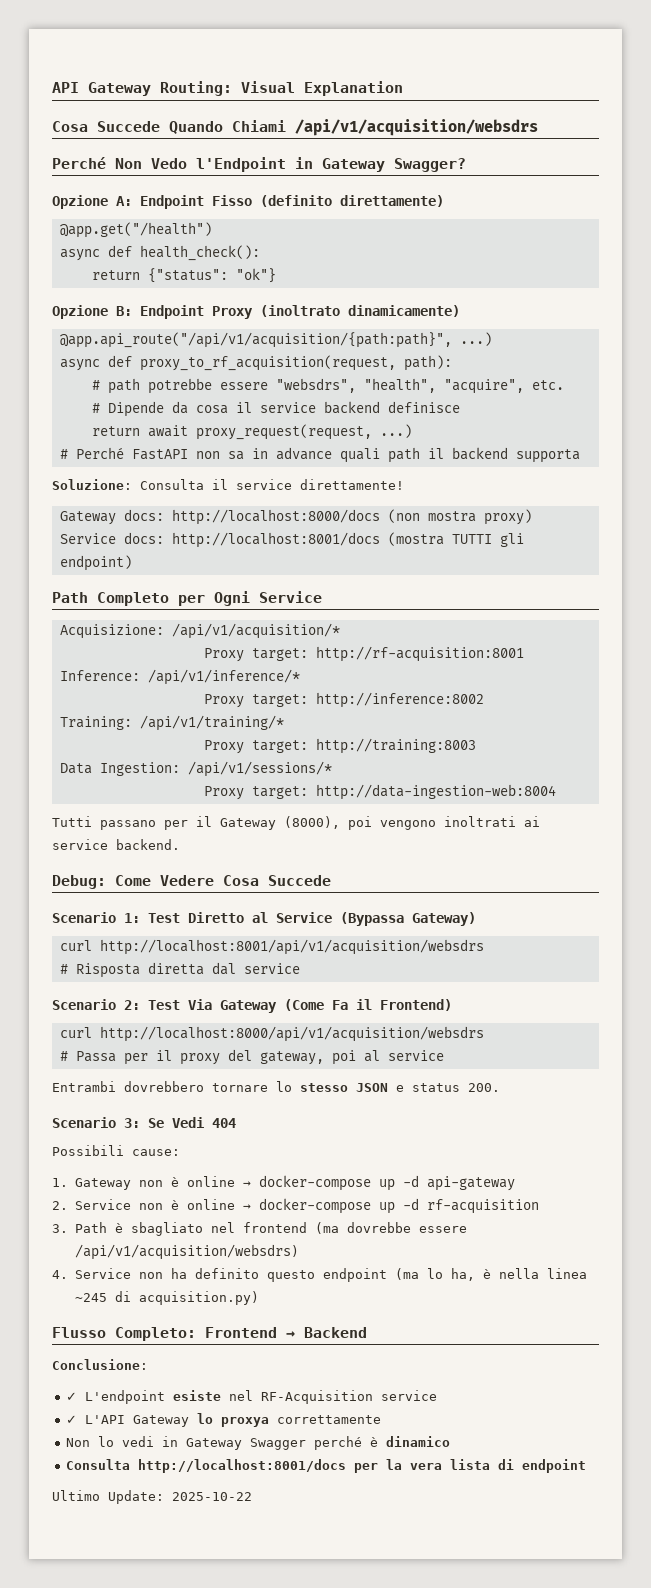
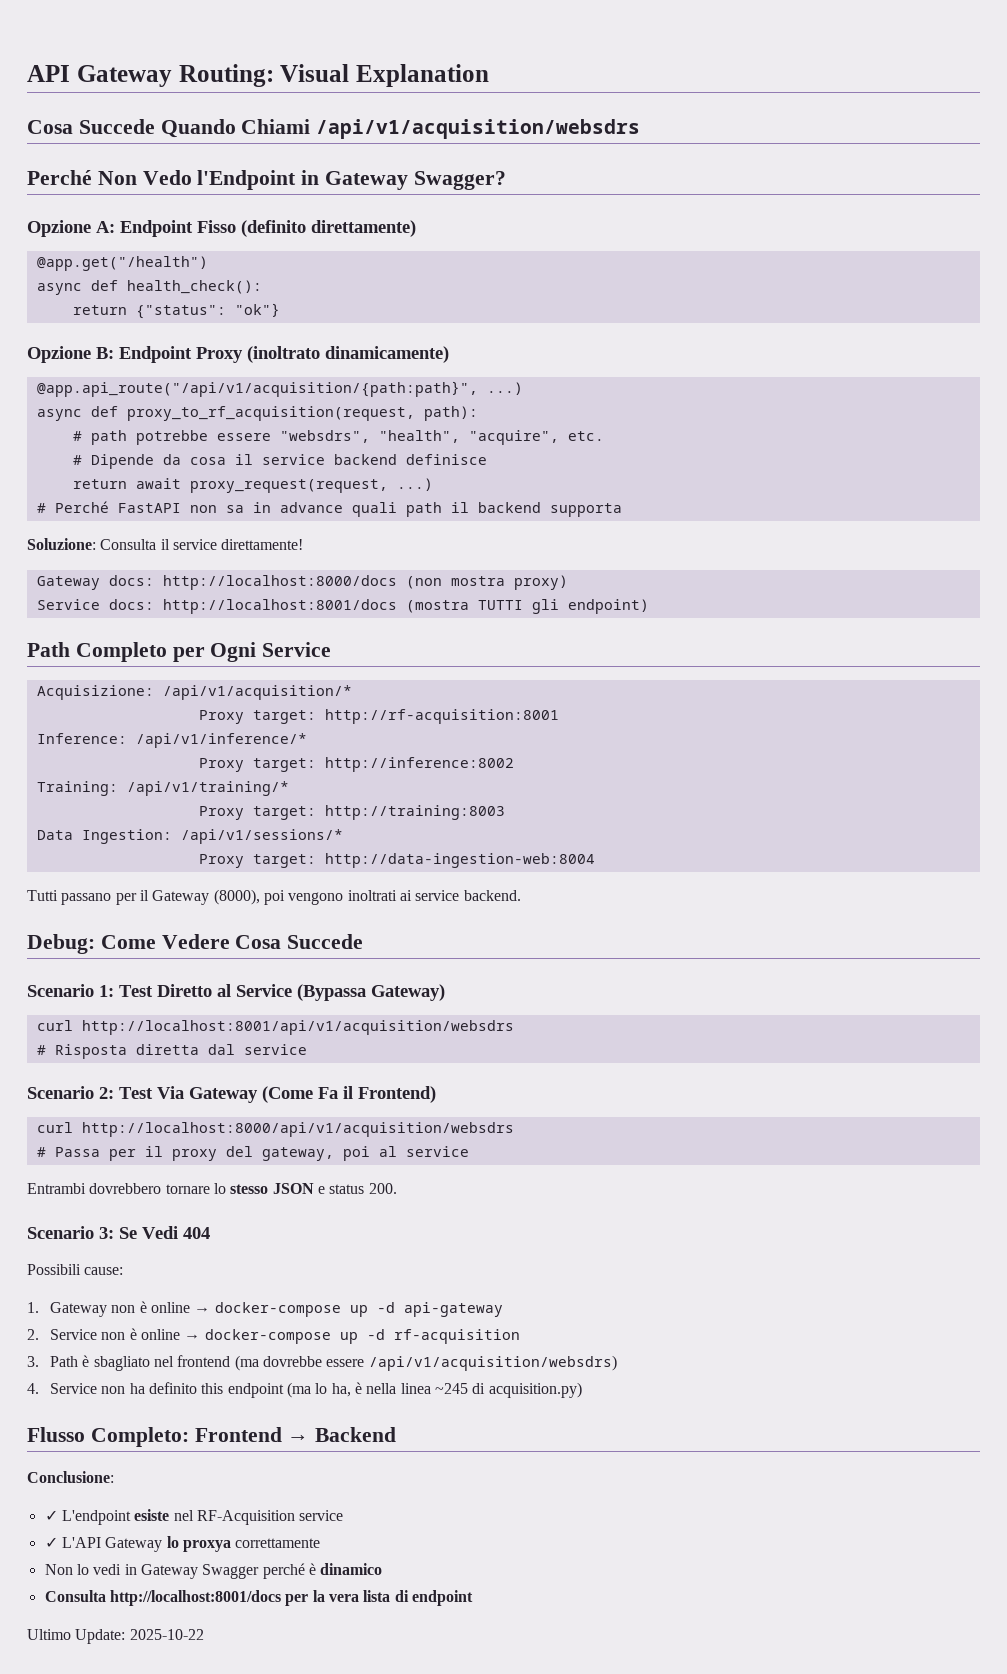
- 4. Service non ha definito questo endpoint (ma lo ha, è nella linea ~245 di acquisition.py)
+ 4. Service non ha definito this endpoint (ma lo ha, è nella linea ~245 di acquisition.py)

